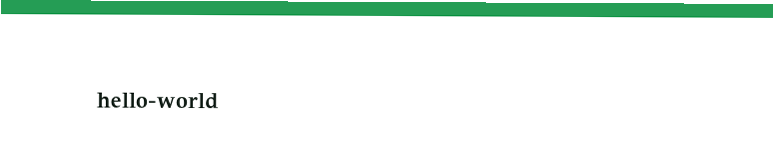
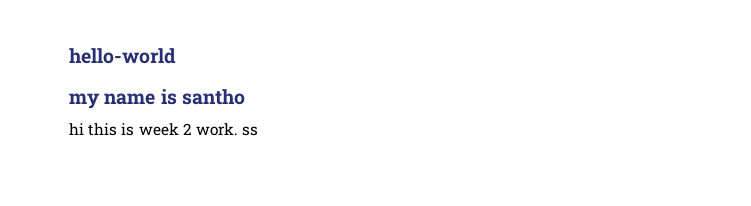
+ my name is santho
+ hi this is week 2 work. ss

